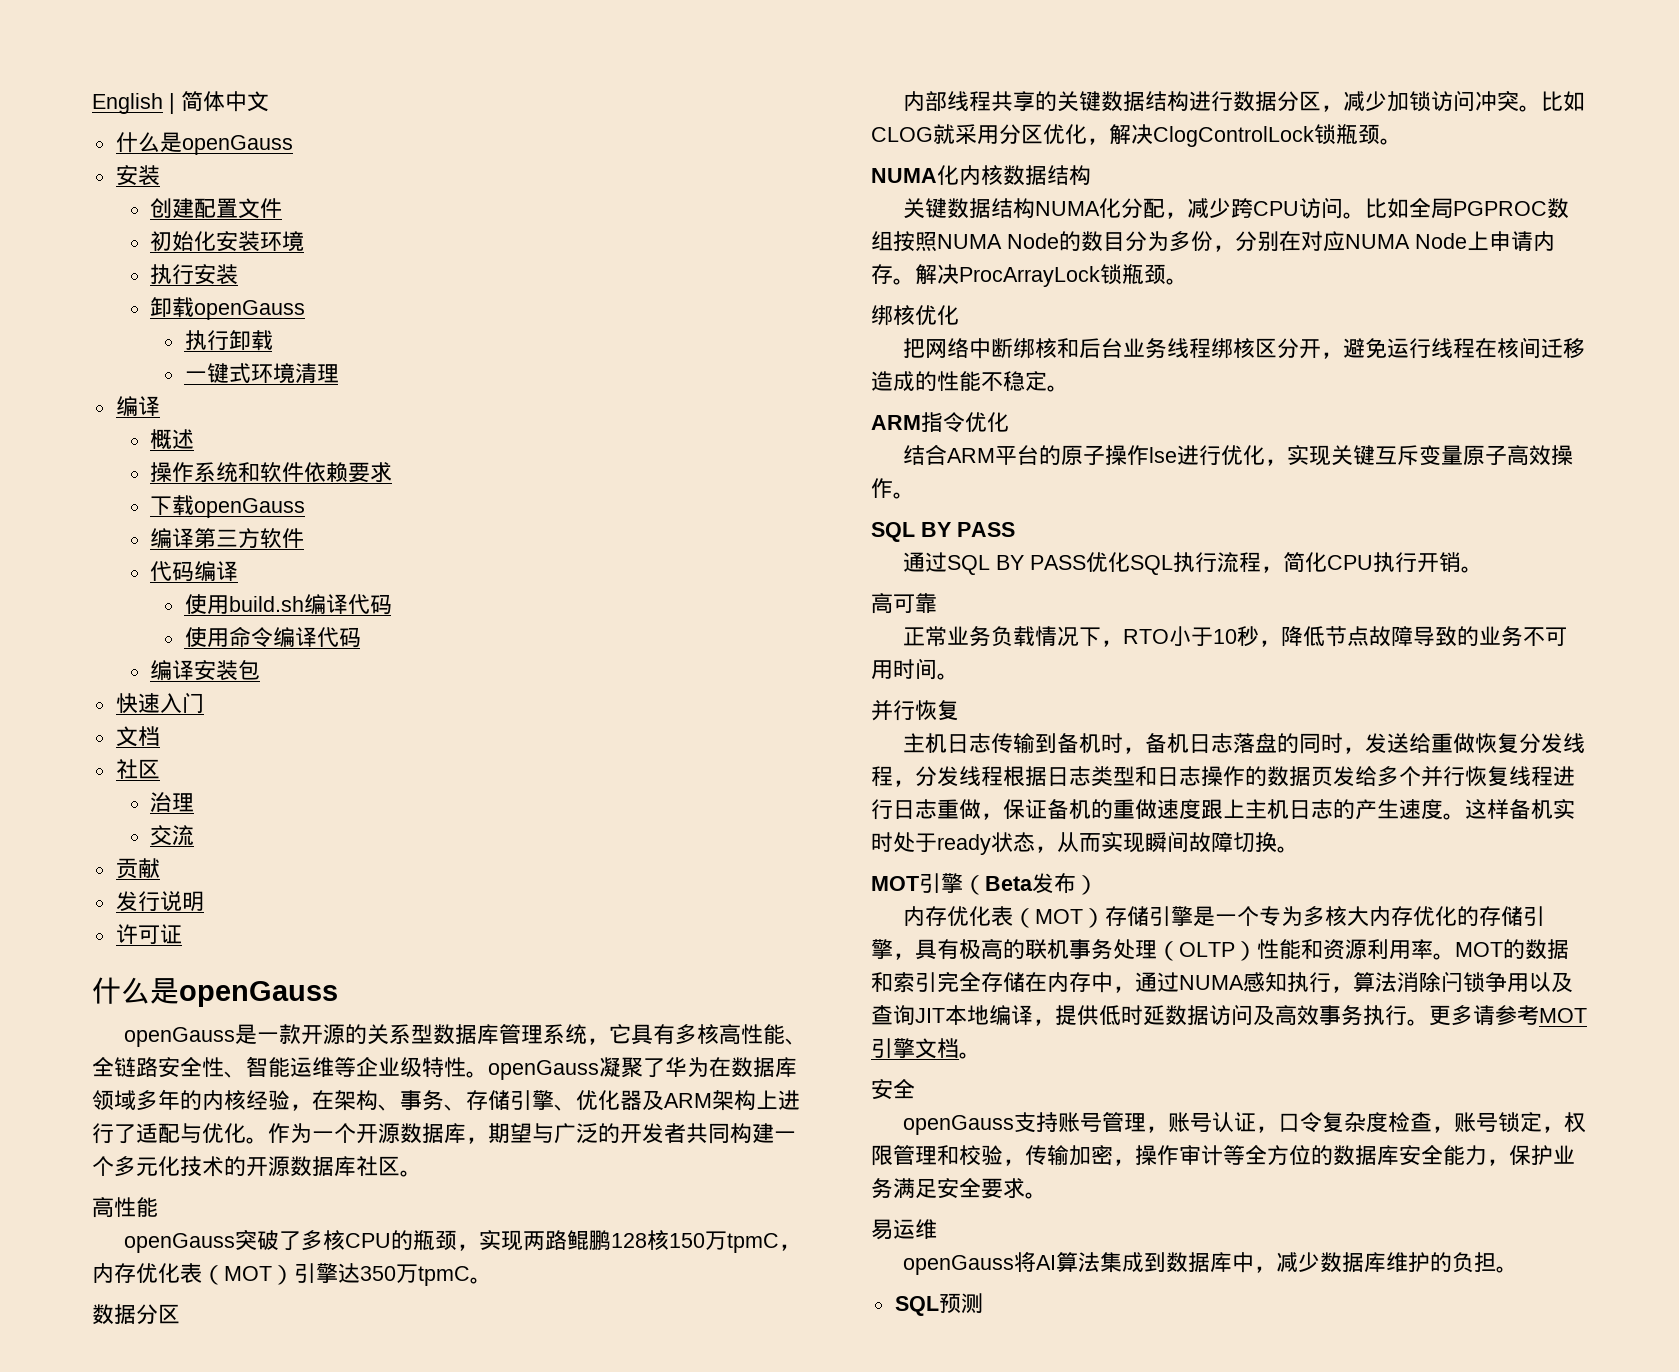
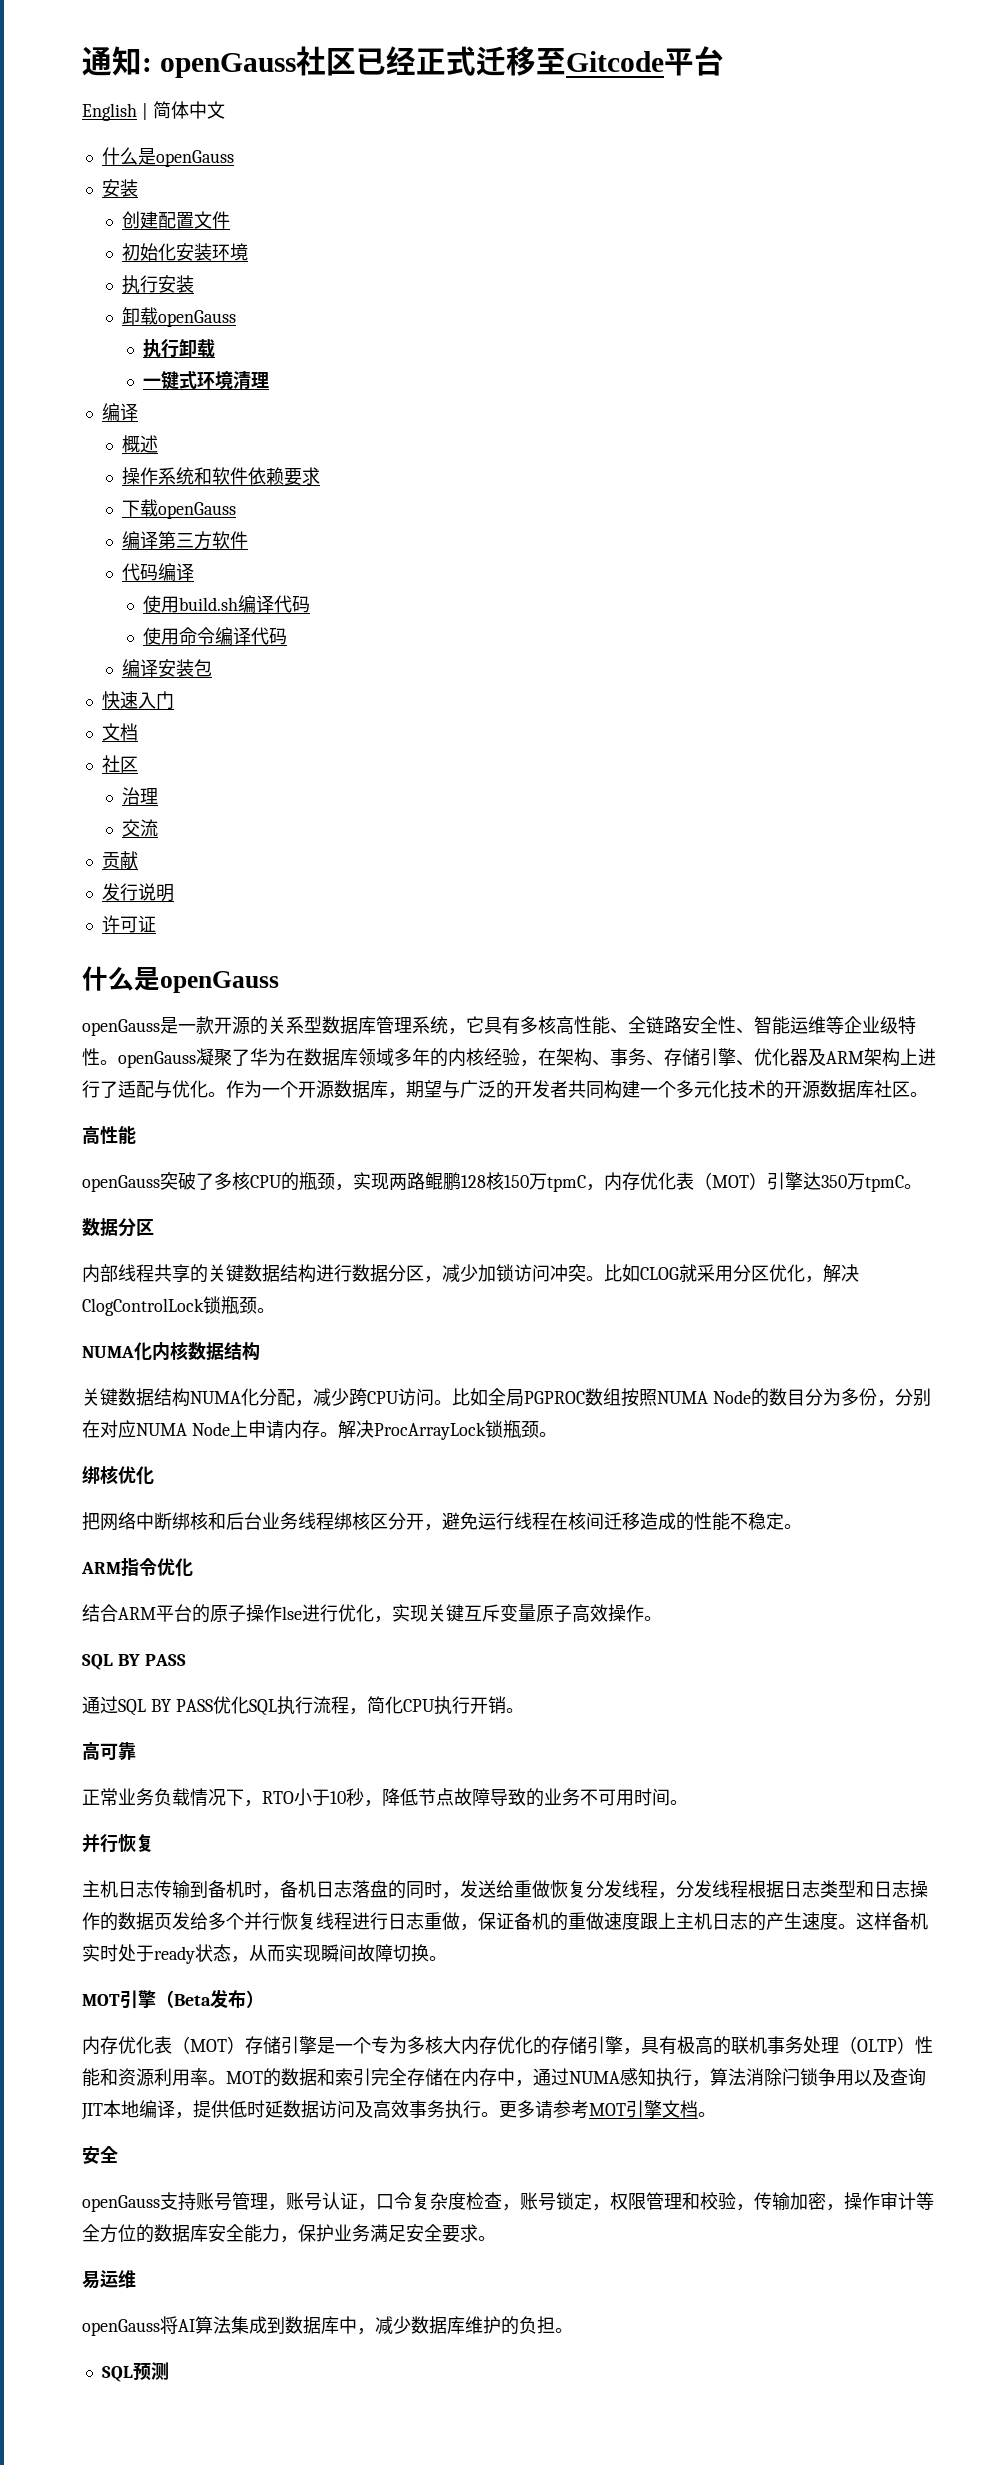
+ 通知: openGauss社区已经正式迁移至Gitcode平台

